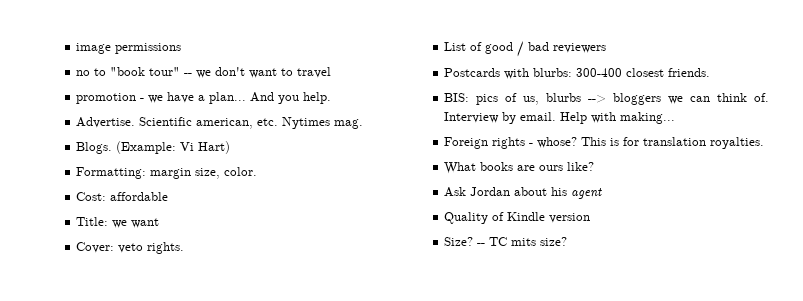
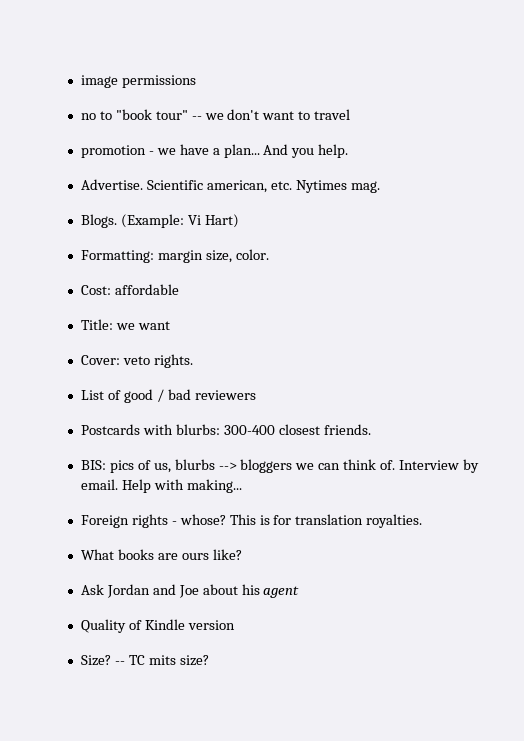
- Ask Jordan about his agent
+ Ask Jordan and Joe about his agent

